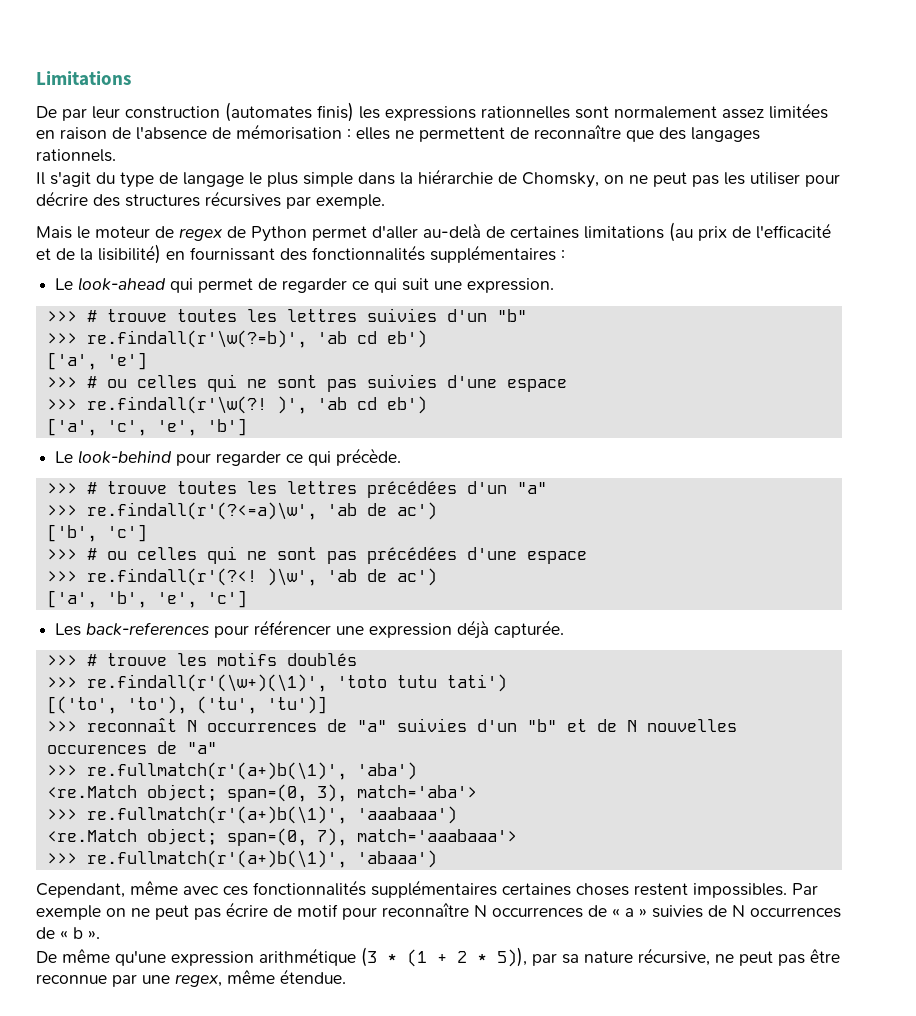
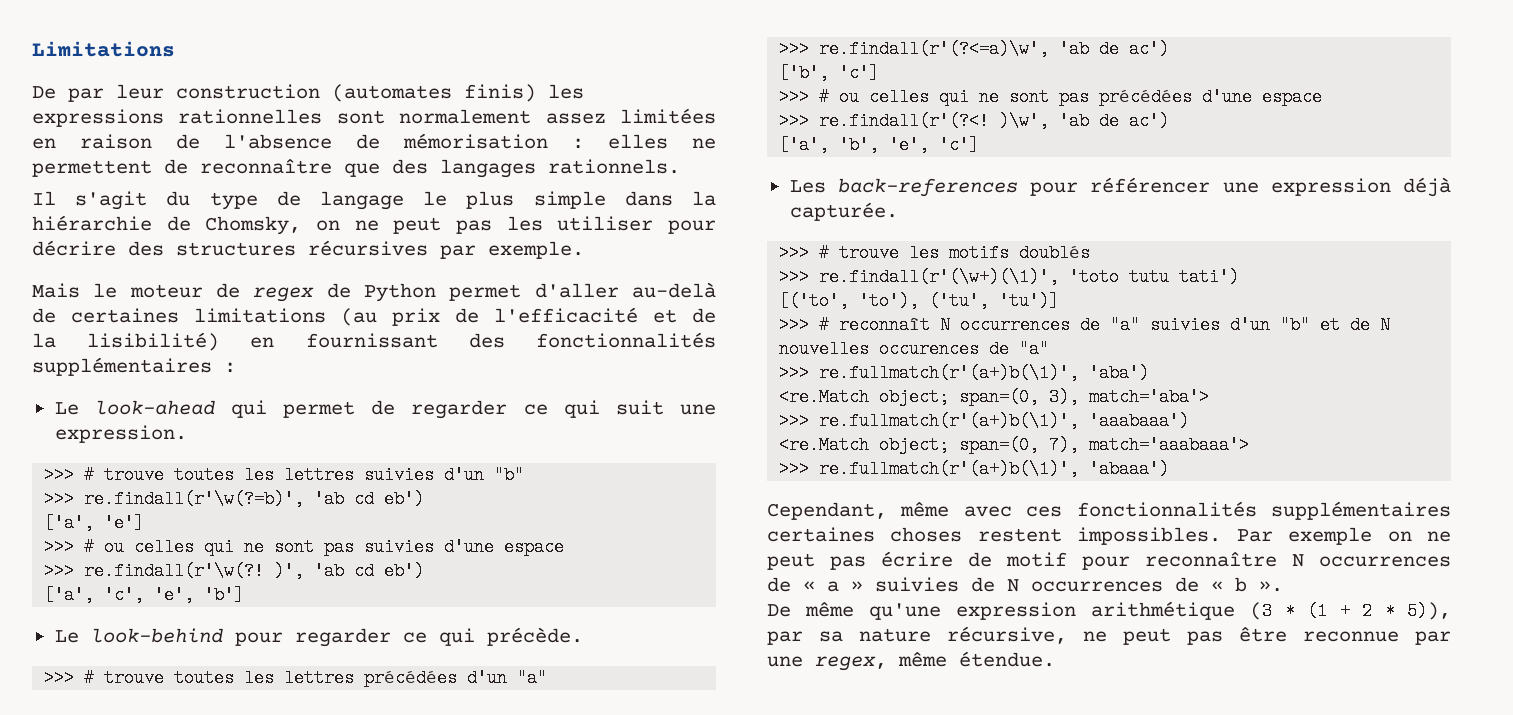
- >>> reconnaît N occurrences de "a" suivies d'un "b" et de N nouvelles occurences de "a"
+ >>> # reconnaît N occurrences de "a" suivies d'un "b" et de N nouvelles occurences de "a"

